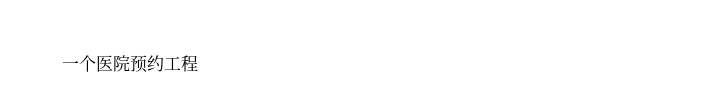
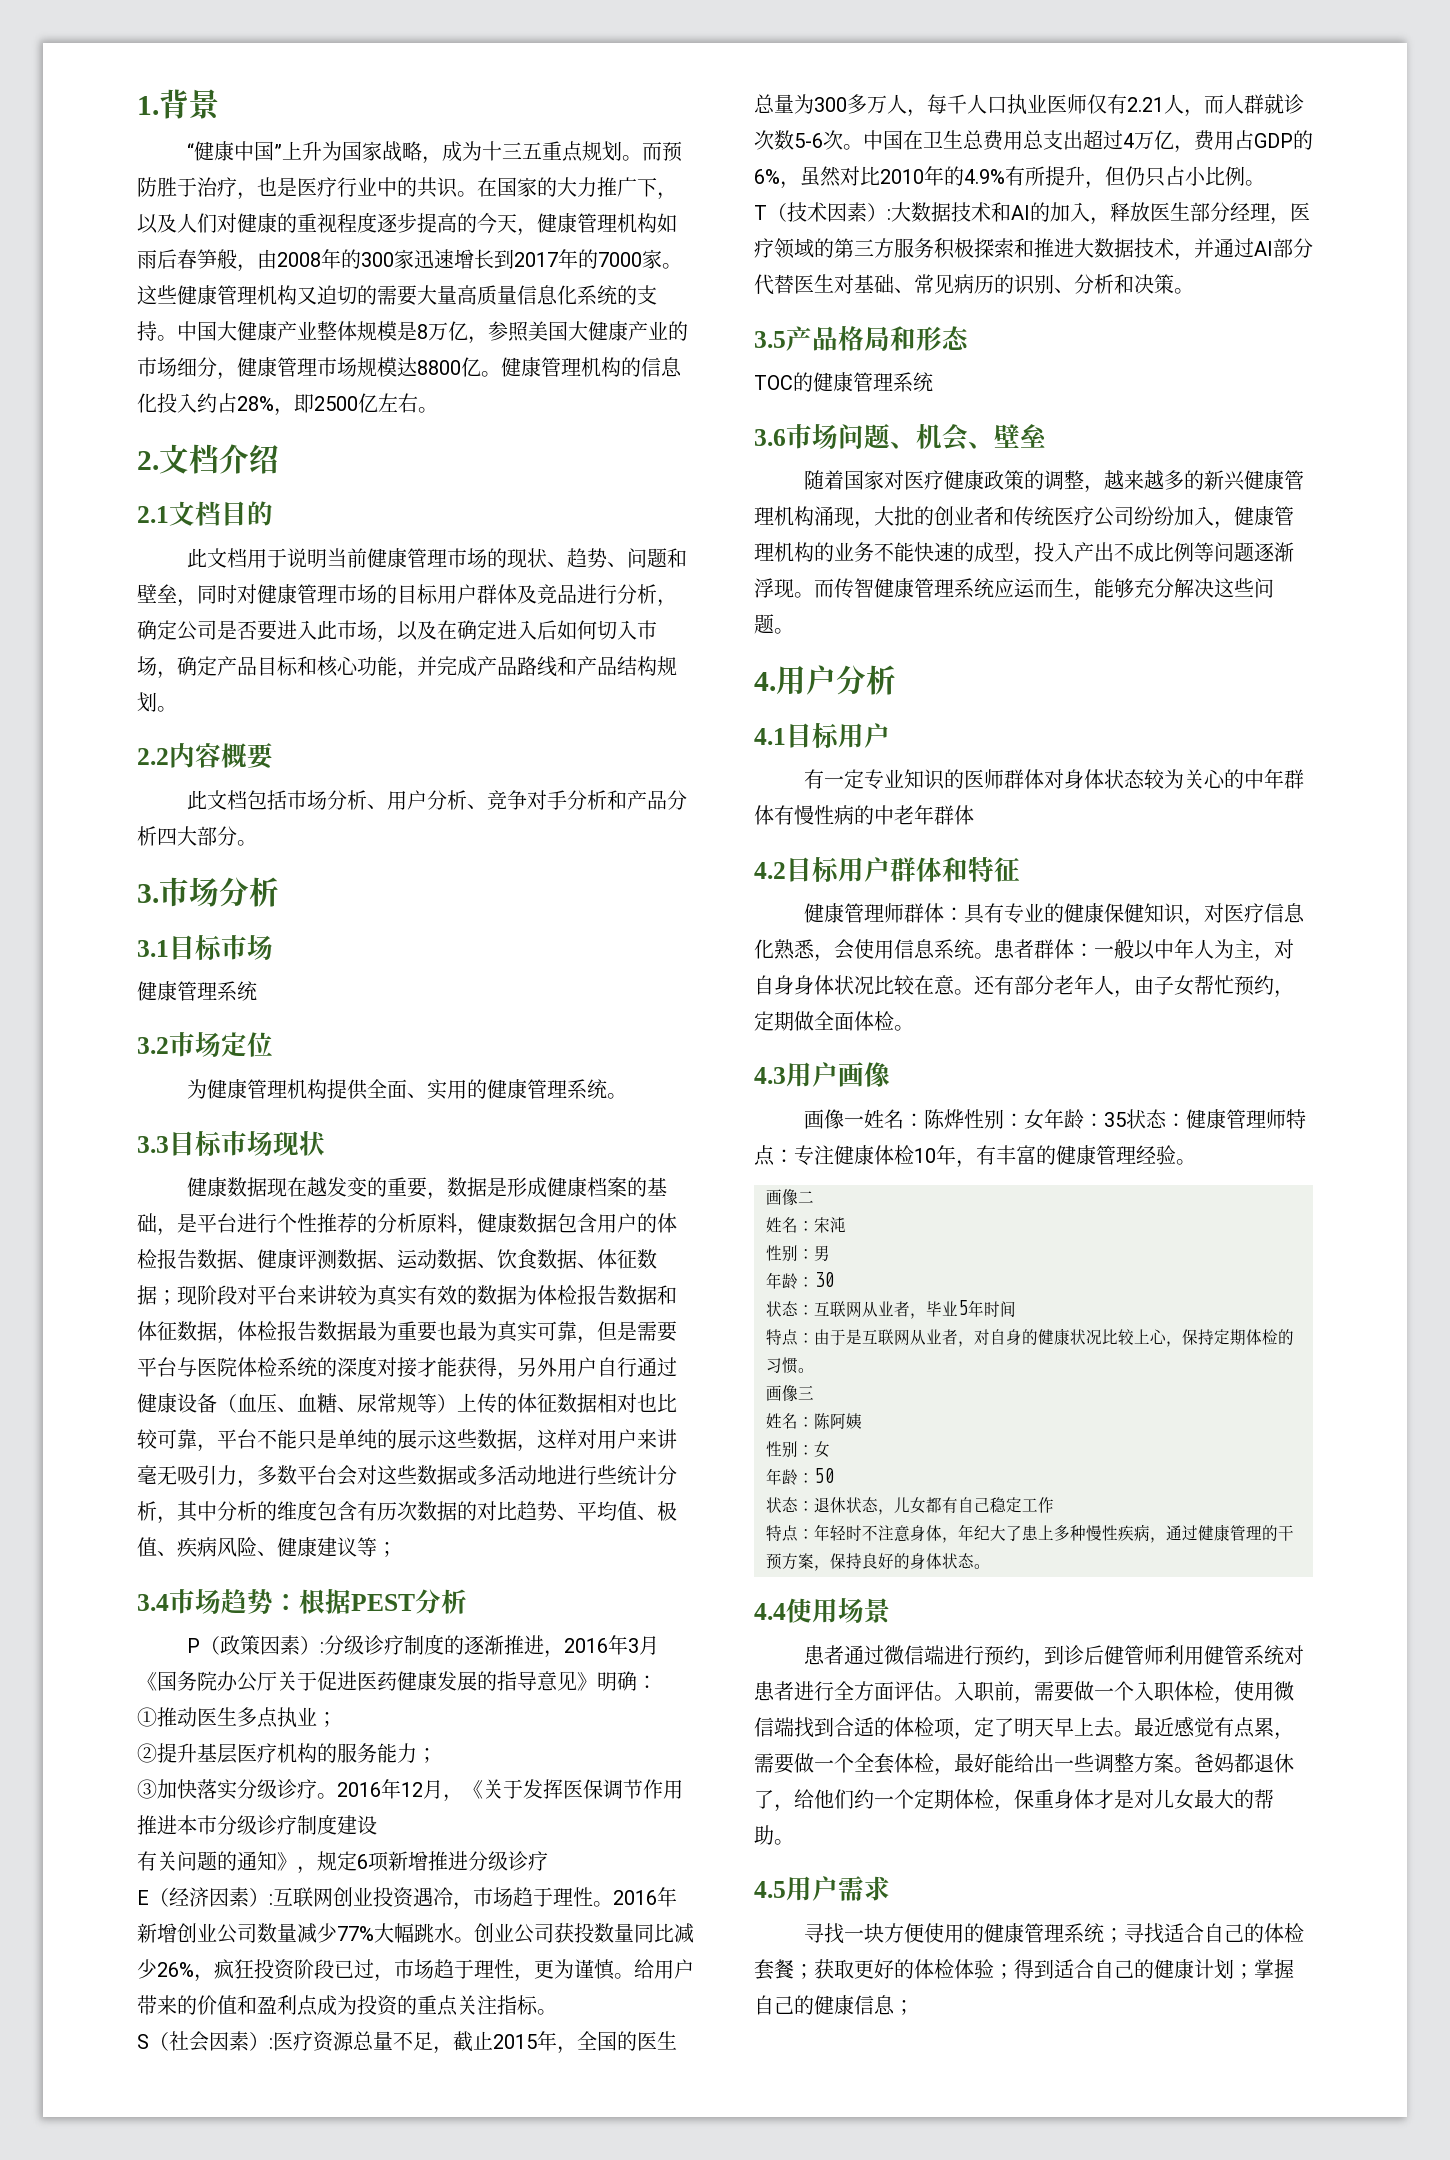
- 一个医院预约工程
+ 1.背景
+ “健康中国”上升为国家战略，成为十三五重点规划。而预防胜于治疗，也是医疗行业中的共识。在国家的大力推广下，以及人们对健康的重视程度逐步提高的今天，健康管理机构如雨后春笋般，由2008年的300家迅速增长到2017年的7000家。这些健康管理机构又迫切的需要大量高质量信息化系统的支持。中国大健康产业整体规模是8万亿，参照美国大健康产业的市场细分，健康管理市场规模达8800亿。健康管理机构的信息化投入约占28%，即2500亿左右。
+ 2.文档介绍
+ 2.1文档目的
+ 此文档用于说明当前健康管理市场的现状、趋势、问题和壁垒，同时对健康管理市场的目标用户群体及竞品进行分析，确定公司是否要进入此市场，以及在确定进入后如何切入市场，确定产品目标和核心功能，并完成产品路线和产品结构规划。
+ 2.2内容概要
+ 此文档包括市场分析、用户分析、竞争对手分析和产品分析四大部分。
+ 3.市场分析
+ 3.1目标市场
+ 健康管理系统
+ 3.2市场定位
+ 为健康管理机构提供全面、实用的健康管理系统。
+ 3.3目标市场现状
+ 健康数据现在越发变的重要，数据是形成健康档案的基础，是平台进行个性推荐的分析原料，健康数据包含用户的体检报告数据、健康评测数据、运动数据、饮食数据、体征数据；现阶段对平台来讲较为真实有效的数据为体检报告数据和体征数据，体检报告数据最为重要也最为真实可靠，但是需要平台与医院体检系统的深度对接才能获得，另外用户自行通过健康设备（血压、血糖、尿常规等）上传的体征数据相对也比较可靠，平台不能只是单纯的展示这些数据，这样对用户来讲毫无吸引力，多数平台会对这些数据或多活动地进行些统计分析，其中分析的维度包含有历次数据的对比趋势、平均值、极值、疾病风险、健康建议等；
+ 3.4市场趋势：根据PEST分析
+ P（政策因素）:分级诊疗制度的逐渐推进，2016年3月《国务院办公厅关于促进医药健康发展的指导意见》明确：
+ ①推动医生多点执业；
+ ②提升基层医疗机构的服务能力；
+ ③加快落实分级诊疗。2016年12月，《关于发挥医保调节作用推进本市分级诊疗制度建设
+ 有关问题的通知》，规定6项新增推进分级诊疗
+ E（经济因素）:互联网创业投资遇冷，市场趋于理性。2016年新增创业公司数量减少77%大幅跳水。创业公司获投数量同比减少26%，疯狂投资阶段已过，市场趋于理性，更为谨慎。给用户带来的价值和盈利点成为投资的重点关注指标。
+ S（社会因素）:医疗资源总量不足，截止2015年，全国的医生总量为300多万人，每千人口执业医师仅有2.21人，而人群就诊次数5-6次。中国在卫生总费用总支出超过4万亿，费用占GDP的6%，虽然对比2010年的4.9%有所提升，但仍只占小比例。
+ T（技术因素）:大数据技术和AI的加入，释放医生部分经理，医疗领域的第三方服务积极探索和推进大数据技术，并通过AI部分代替医生对基础、常见病历的识别、分析和决策。
+ 3.5产品格局和形态
+ TOC的健康管理系统
+ 3.6市场问题、机会、壁垒
+ 随着国家对医疗健康政策的调整，越来越多的新兴健康管理机构涌现，大批的创业者和传统医疗公司纷纷加入，健康管理机构的业务不能快速的成型，投入产出不成比例等问题逐渐浮现。而传智健康管理系统应运而生，能够充分解决这些问题。
+ 4.用户分析
+ 4.1目标用户
+ 有一定专业知识的医师群体对身体状态较为关心的中年群体有慢性病的中老年群体
+ 4.2目标用户群体和特征
+ 健康管理师群体：具有专业的健康保健知识，对医疗信息化熟悉，会使用信息系统。患者群体：一般以中年人为主，对自身身体状况比较在意。还有部分老年人，由子女帮忙预约，定期做全面体检。
+ 4.3用户画像
+ 画像一姓名：陈烨性别：女年龄：35状态：健康管理师特点：专注健康体检10年，有丰富的健康管理经验。
+ 画像二
+ 姓名：宋沌
+ 性别：男
+ 年龄：30
+ 状态：互联网从业者，毕业5年时间
+ 特点：由于是互联网从业者，对自身的健康状况比较上心，保持定期体检的习惯。
+ 画像三
+ 姓名：陈阿姨
+ 性别：女
+ 年龄：50
+ 状态：退休状态，儿女都有自己稳定工作
+ 特点：年轻时不注意身体，年纪大了患上多种慢性疾病，通过健康管理的干预方案，保持良好的身体状态。
+ 4.4使用场景
+ 患者通过微信端进行预约，到诊后健管师利用健管系统对患者进行全方面评估。入职前，需要做一个入职体检，使用微信端找到合适的体检项，定了明天早上去。最近感觉有点累，需要做一个全套体检，最好能给出一些调整方案。爸妈都退休了，给他们约一个定期体检，保重身体才是对儿女最大的帮助。
+ 4.5用户需求
+ 寻找一块方便使用的健康管理系统；寻找适合自己的体检套餐；获取更好的体检体验；得到适合自己的健康计划；掌握自己的健康信息；

